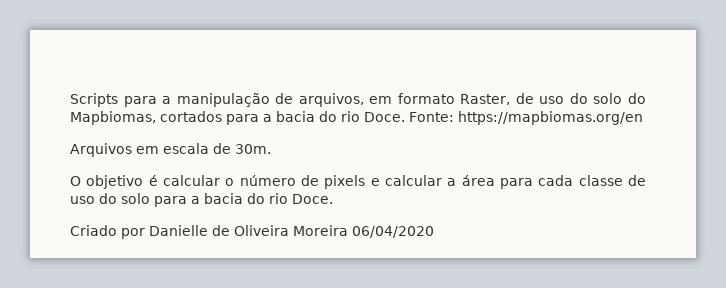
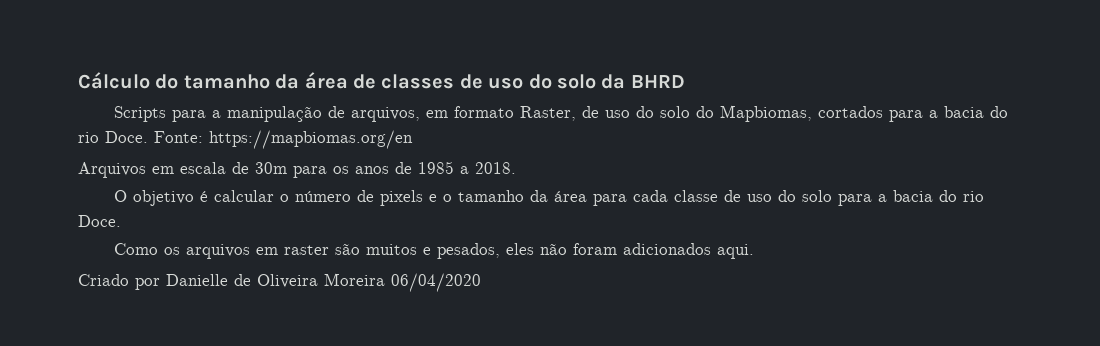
+ Cálculo do tamanho da área de classes de uso do solo da BHRD
- Arquivos em escala de 30m.
+ Arquivos em escala de 30m para os anos de 1985 a 2018.
- O objetivo é calcular o número de pixels e calcular a área para cada classe de uso do solo para a bacia do rio Doce.
+ O objetivo é calcular o número de pixels e o tamanho da área para cada classe de uso do solo para a bacia do rio Doce.
+ Como os arquivos em raster são muitos e pesados, eles não foram adicionados aqui.

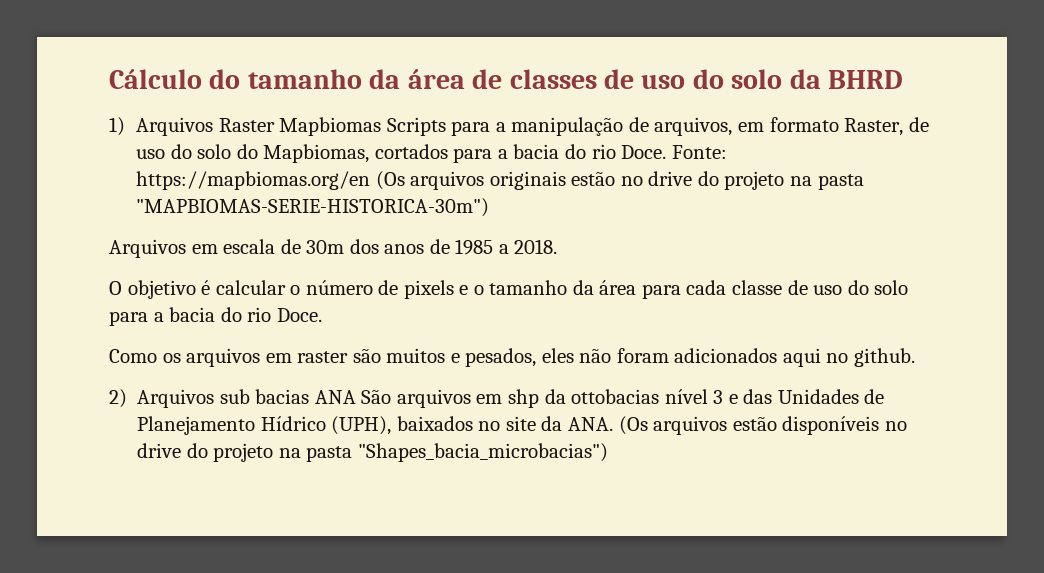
- Scripts para a manipulação de arquivos, em formato Raster, de uso do solo do Mapbiomas, cortados para a bacia do rio Doce.
+ 1) Arquivos Raster Mapbiomas Scripts para a manipulação de arquivos, em formato Raster, de uso do solo do Mapbiomas, cortados para a bacia do rio Doce.
- Fonte: https://mapbiomas.org/en
+ Fonte: https://mapbiomas.org/en (Os arquivos originais estão no drive do projeto na pasta "MAPBIOMAS-SERIE-HISTORICA-30m")
- Arquivos em escala de 30m para os anos de 1985 a 2018.
+ Arquivos em escala de 30m dos anos de 1985 a 2018.
- Como os arquivos em raster são muitos e pesados, eles não foram adicionados aqui.
- Criado por Danielle de Oliveira Moreira 06/04/2020
+ Como os arquivos em raster são muitos e pesados, eles não foram adicionados aqui no github.
+ 2) Arquivos sub bacias ANA São arquivos em shp da ottobacias nível 3 e das Unidades de Planejamento Hídrico (UPH), baixados no site da ANA. (Os arquivos estão disponíveis no drive do projeto na pasta "Shapes_bacia_microbacias")

